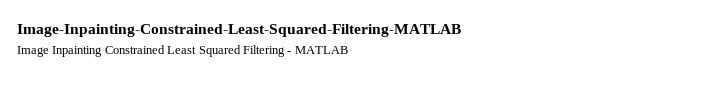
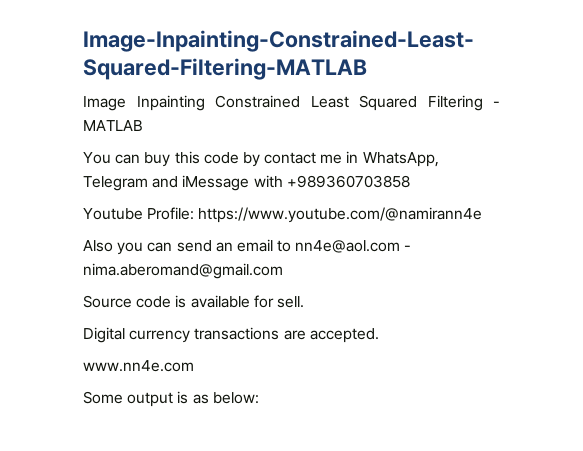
+ You can buy this code by contact me in WhatsApp, Telegram and iMessage with +989360703858
+ Youtube Profile: https://www.youtube.com/@namirann4e
+ Also you can send an email to nn4e@aol.com - nima.aberomand@gmail.com
+ Source code is available for sell.
+ Digital currency transactions are accepted.
+ www.nn4e.com
+ Some output is as below:

